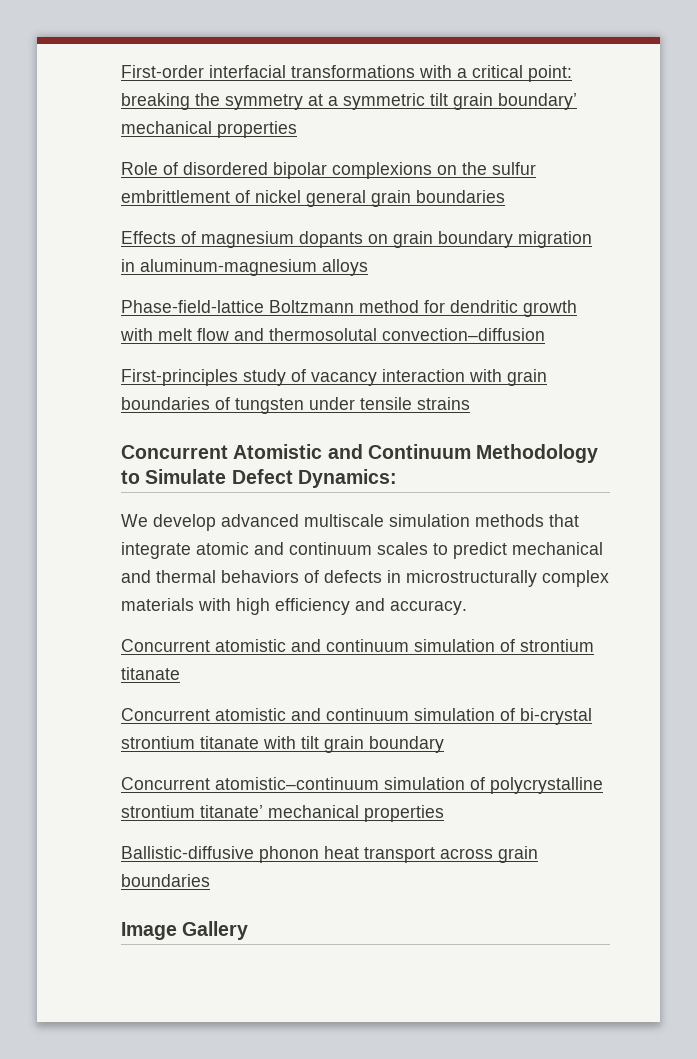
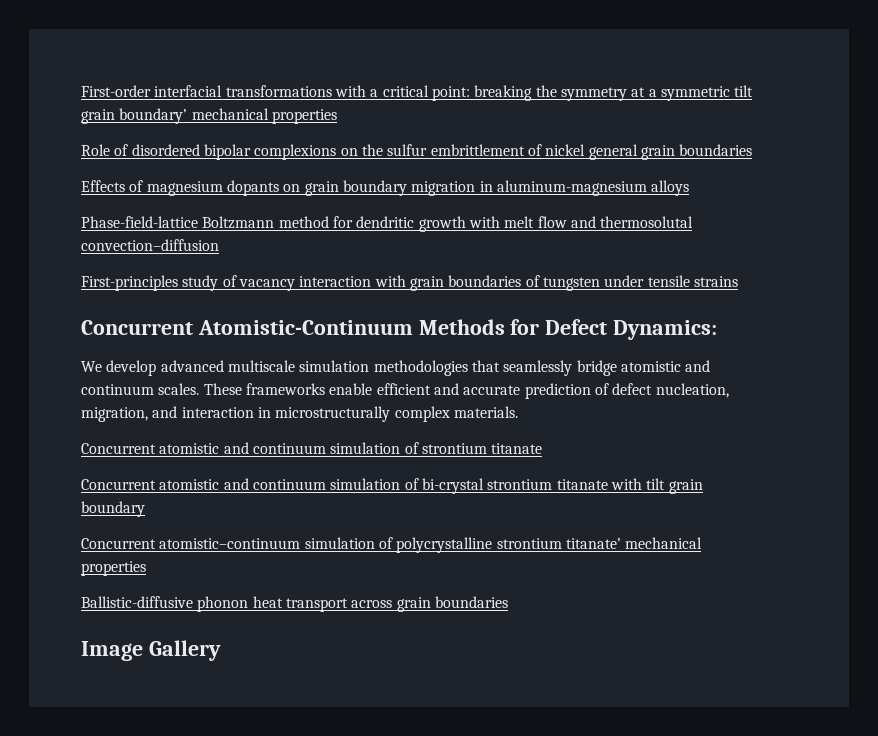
- Concurrent Atomistic and Continuum Methodology to Simulate Defect Dynamics:
+ Concurrent Atomistic-Continuum Methods for Defect Dynamics:
- We develop advanced multiscale simulation methods that integrate atomic and continuum scales to predict mechanical and thermal behaviors of defects in microstructurally complex materials with high efficiency and accuracy.
+ We develop advanced multiscale simulation methodologies that seamlessly bridge atomistic and continuum scales. These frameworks enable efficient and accurate prediction of defect nucleation, migration, and interaction in microstructurally complex materials.

